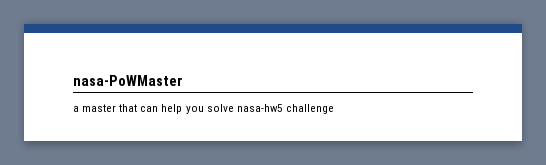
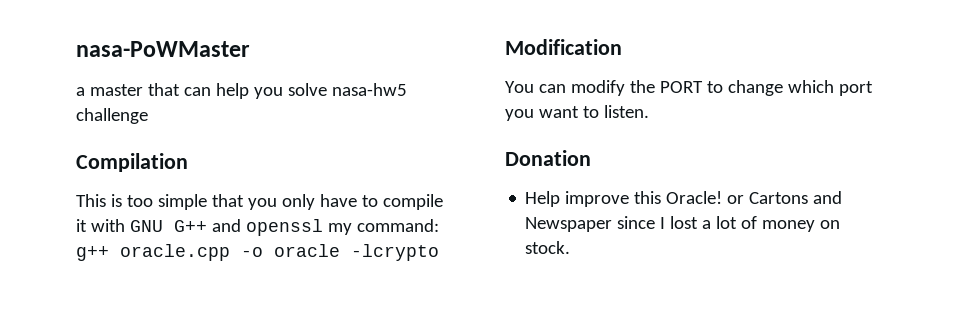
+ Compilation
+ This is too simple that you only have to compile it with GNU G++ and openssl my command: g++ oracle.cpp -o oracle -lcrypto
+ Modification
+ You can modify the PORT to change which port you want to listen.
+ Donation
+ Help improve this Oracle! or Cartons and Newspaper since I lost a lot of money on stock.

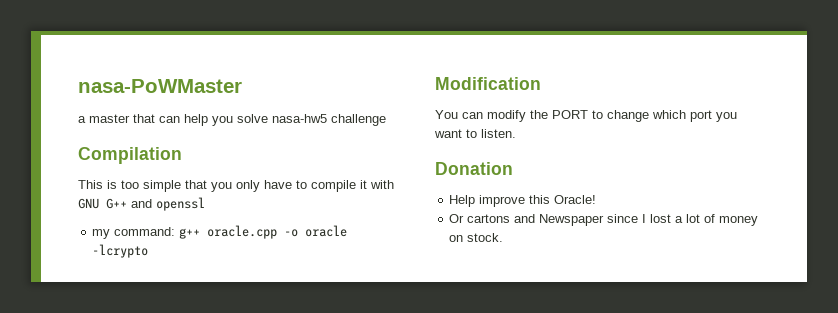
- This is too simple that you only have to compile it with GNU G++ and openssl my command: g++ oracle.cpp -o oracle -lcrypto
+ This is too simple that you only have to compile it with GNU G++ and openssl
+ my command: g++ oracle.cpp -o oracle -lcrypto
- Help improve this Oracle! or Cartons and Newspaper since I lost a lot of money on stock.
+ Help improve this Oracle!
+ Or cartons and Newspaper since I lost a lot of money on stock.

